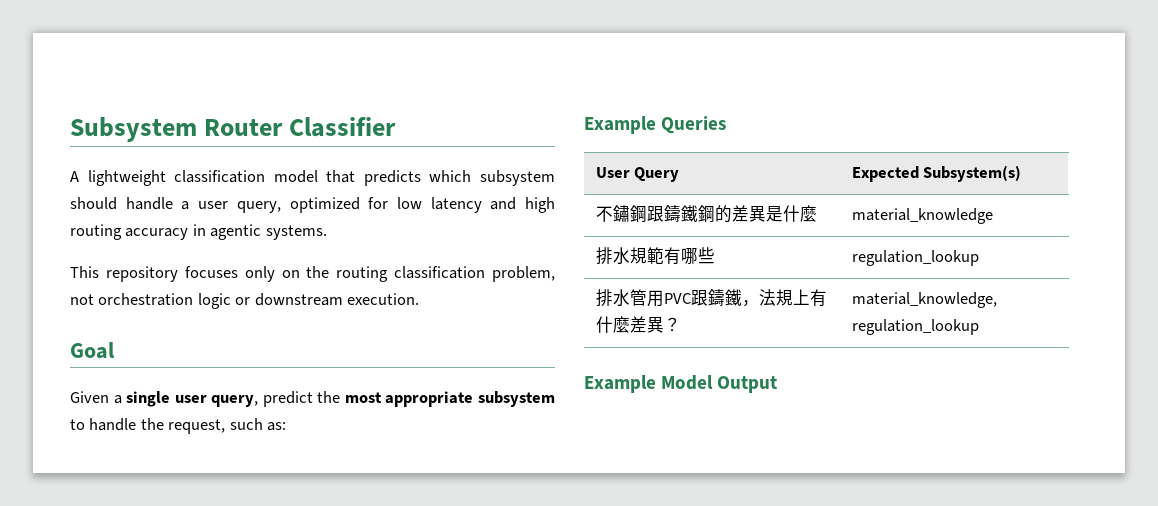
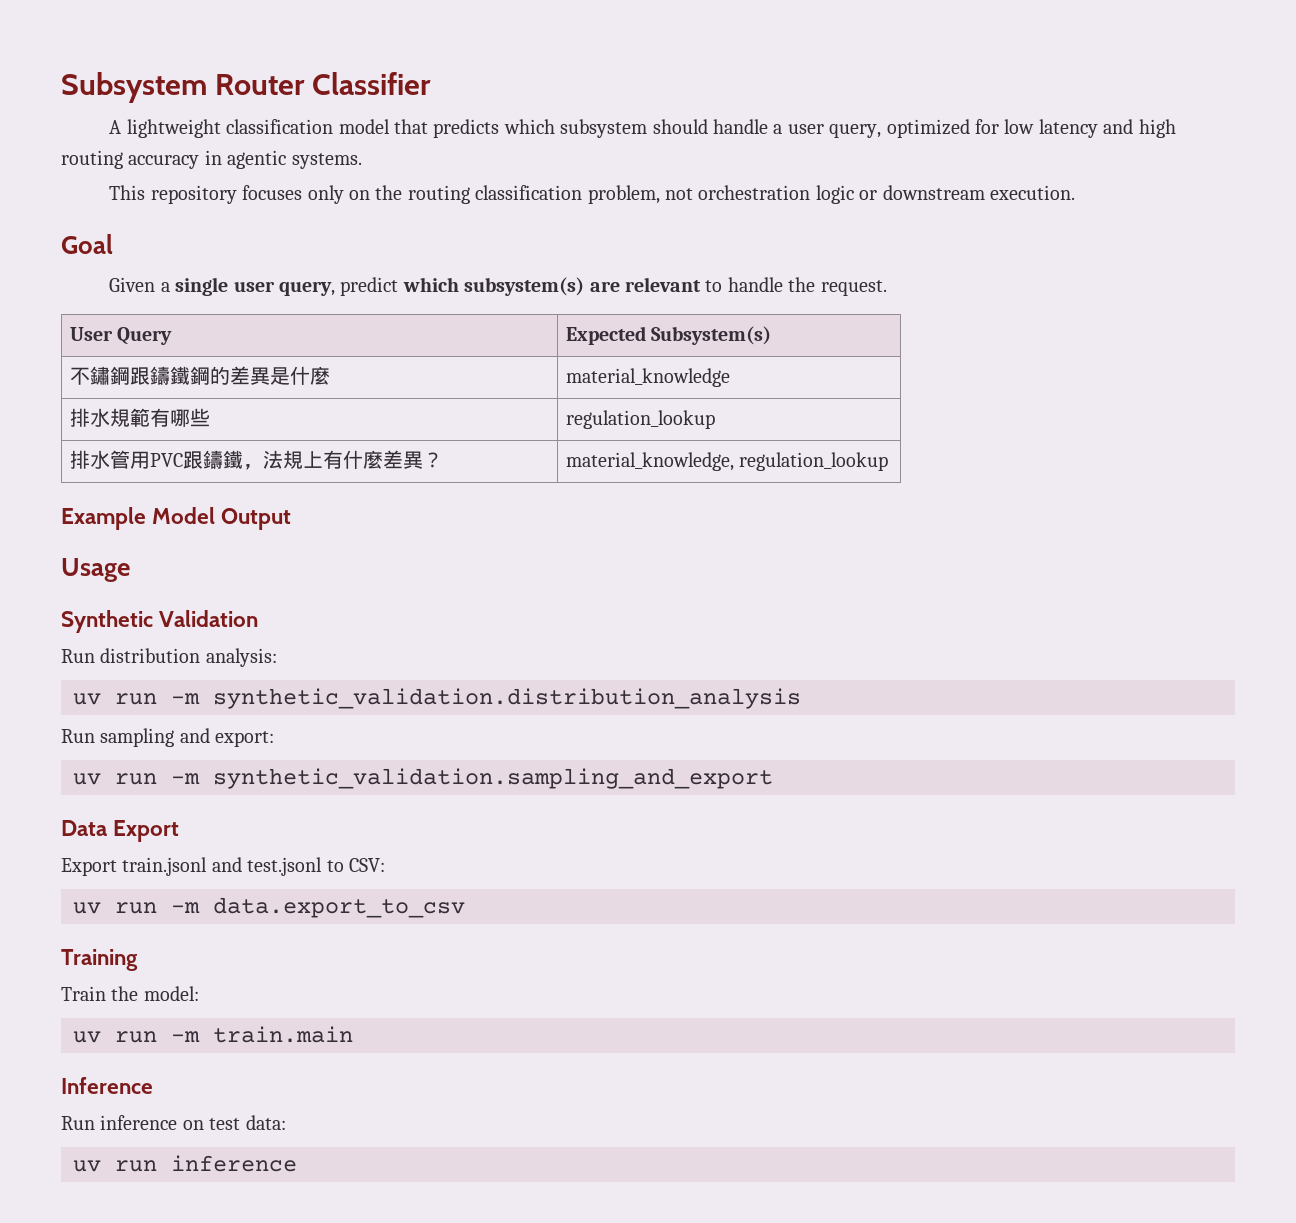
- Given a single user query, predict the most appropriate subsystem to handle the request, such as:
- Example Queries
+ Given a single user query, predict which subsystem(s) are relevant to handle the request.
+ Usage
+ Synthetic Validation
+ Run distribution analysis:
+ uv run -m synthetic_validation.distribution_analysis
+ Run sampling and export:
+ uv run -m synthetic_validation.sampling_and_export
+ Data Export
+ Export train.jsonl and test.jsonl to CSV:
+ uv run -m data.export_to_csv
+ Training
+ Train the model:
+ uv run -m train.main
+ Inference
+ Run inference on test data:
+ uv run inference

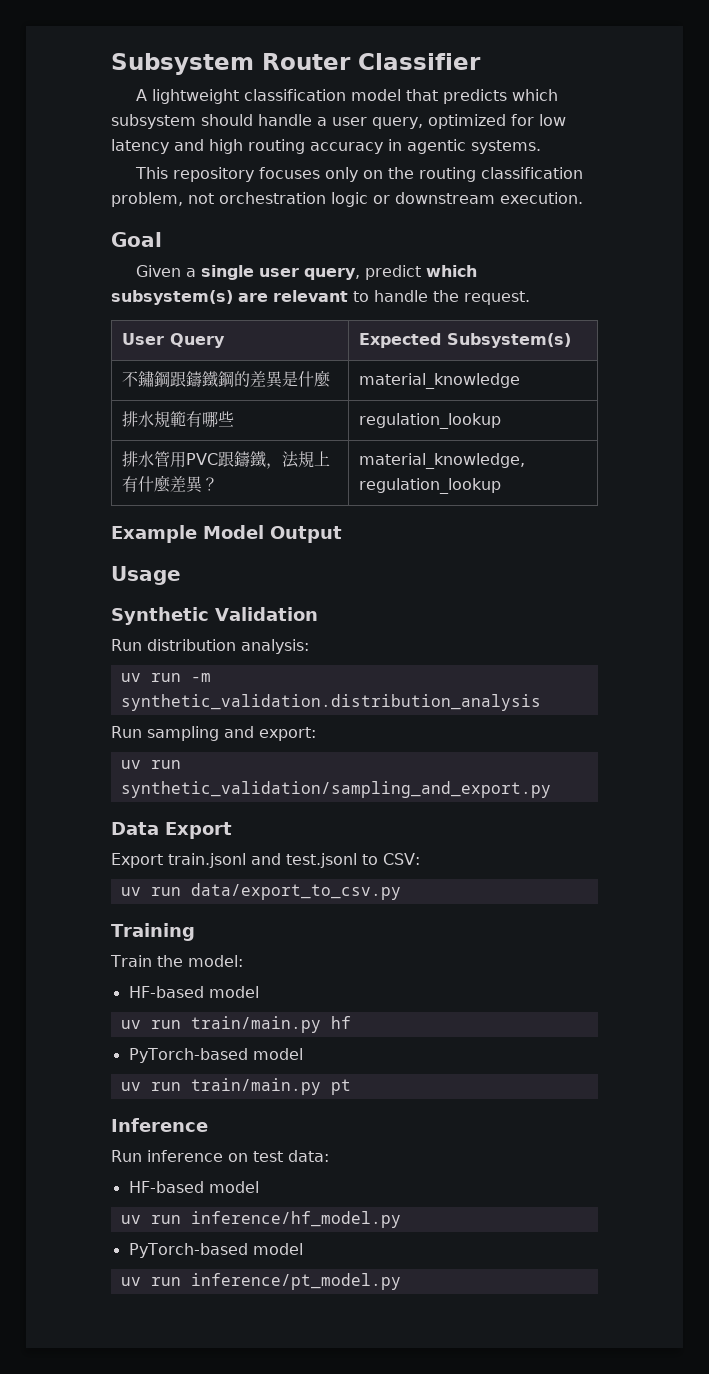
- uv run -m synthetic_validation.sampling_and_export
+ uv run synthetic_validation/sampling_and_export.py
- uv run -m data.export_to_csv
+ uv run data/export_to_csv.py
  Train the model:
- uv run -m train.main
+ HF-based model
+ uv run train/main.py hf
+ PyTorch-based model
+ uv run train/main.py pt
  Run inference on test data:
- uv run inference
+ HF-based model
+ uv run inference/hf_model.py
+ PyTorch-based model
+ uv run inference/pt_model.py

